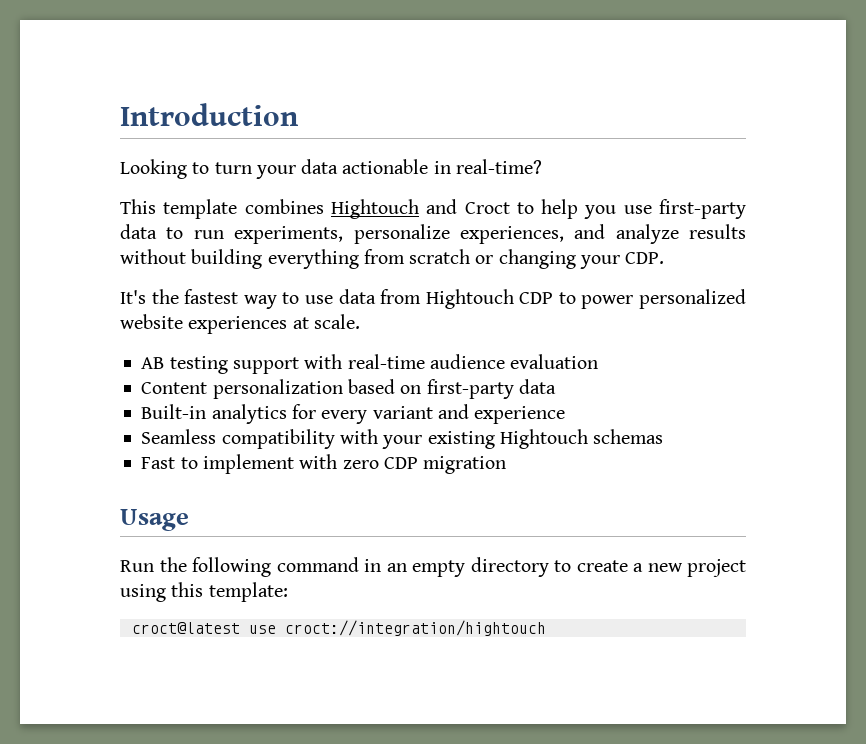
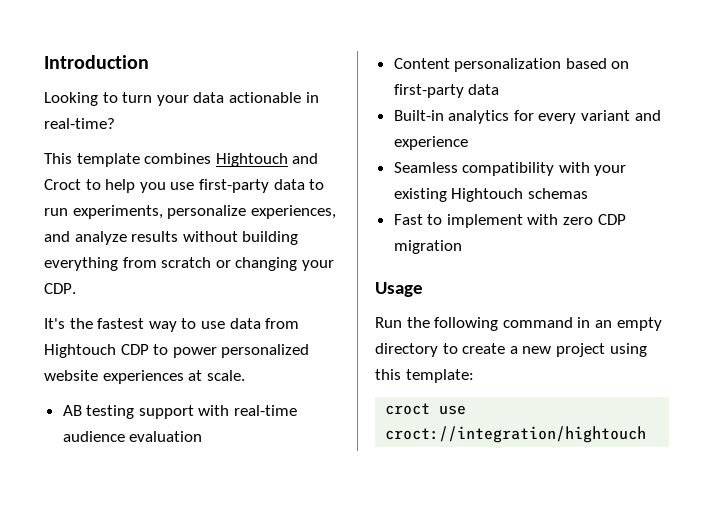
- croct@latest use croct://integration/hightouch
+ croct use croct://integration/hightouch

